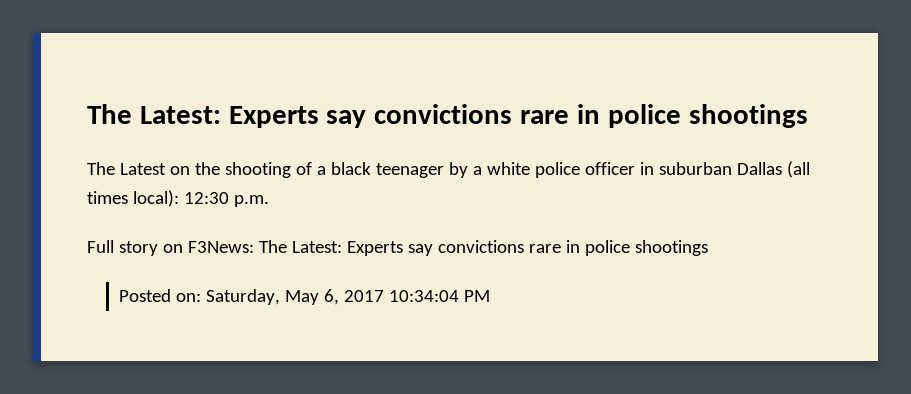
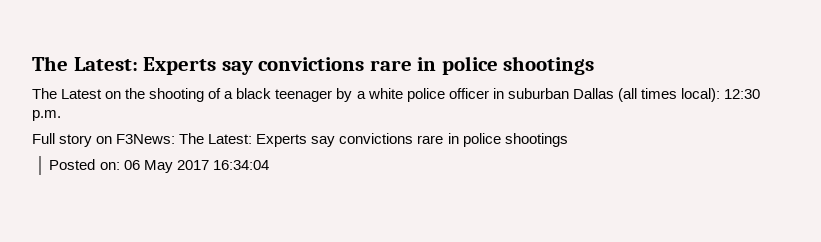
- Posted on: Saturday, May 6, 2017 10:34:04 PM
+ Posted on: 06 May 2017 16:34:04

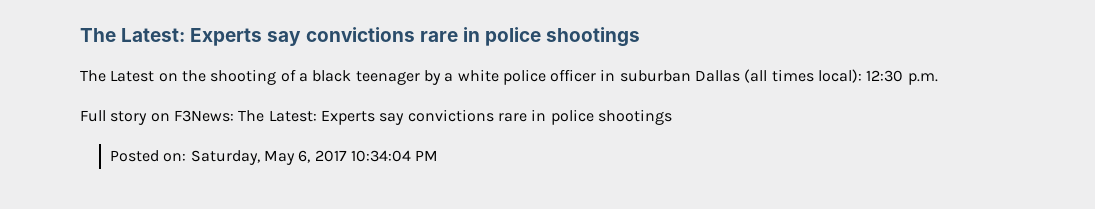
- Posted on: 06 May 2017 16:34:04
+ Posted on: Saturday, May 6, 2017 10:34:04 PM

